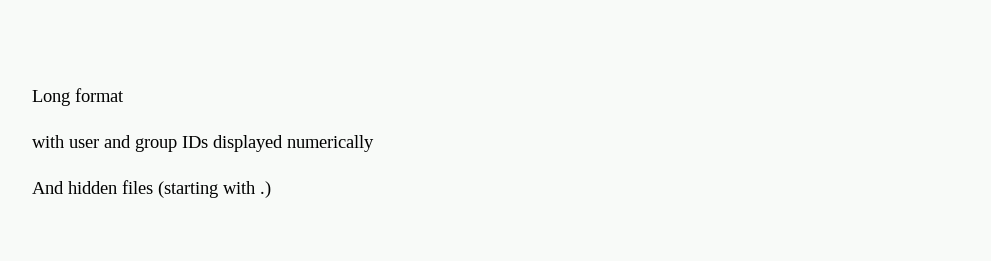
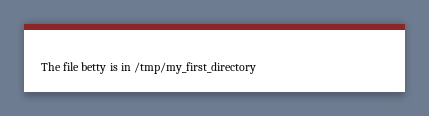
- Long format
- with user and group IDs displayed numerically
- And hidden files (starting with .)
+ The file betty is in /tmp/my_first_directory

